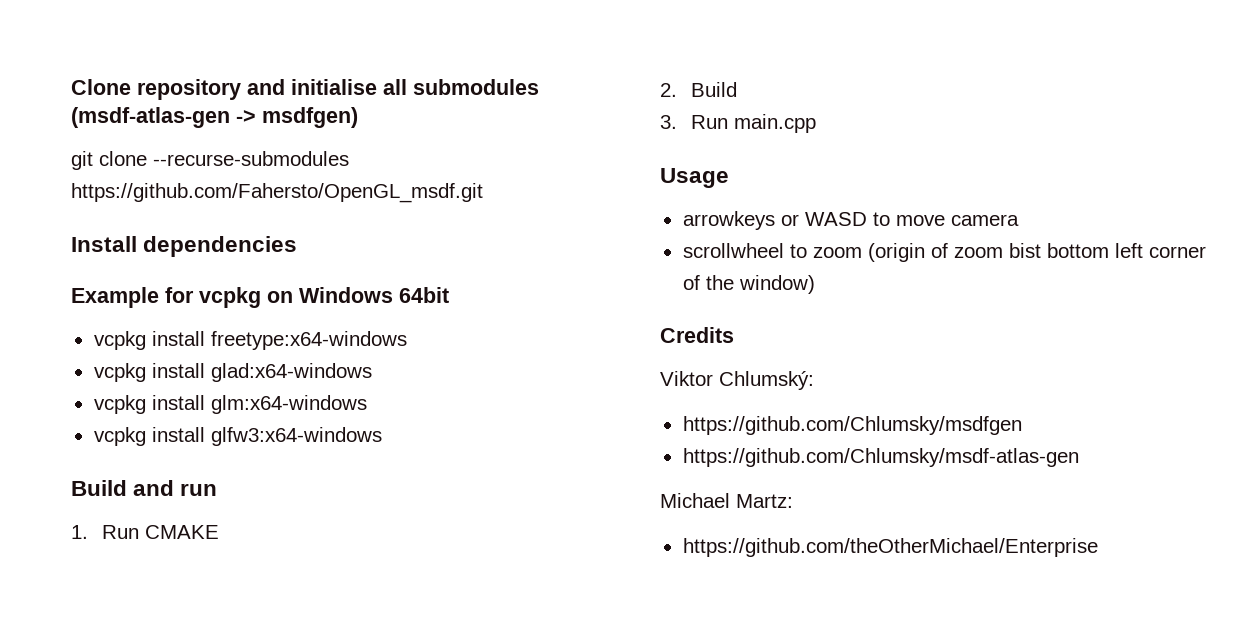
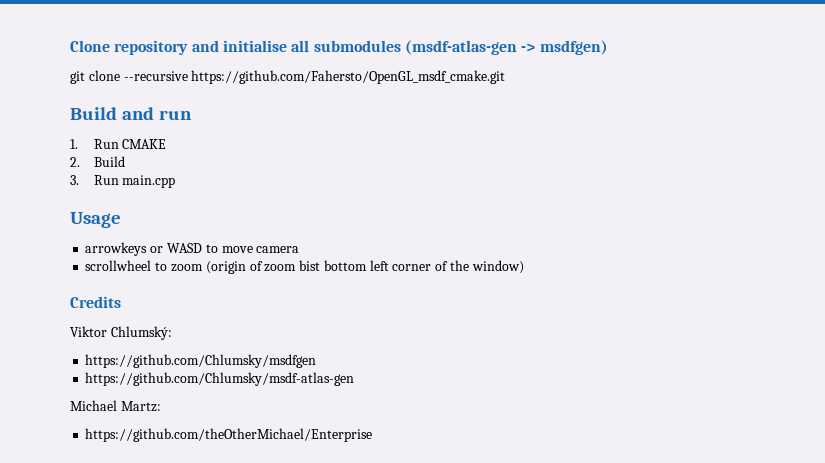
- git clone --recurse-submodules https://github.com/Fahersto/OpenGL_msdf.git
- Install dependencies
- Example for vcpkg on Windows 64bit
- vcpkg install freetype:x64-windows
- vcpkg install glad:x64-windows
- vcpkg install glm:x64-windows
- vcpkg install glfw3:x64-windows
+ git clone --recursive https://github.com/Fahersto/OpenGL_msdf_cmake.git

